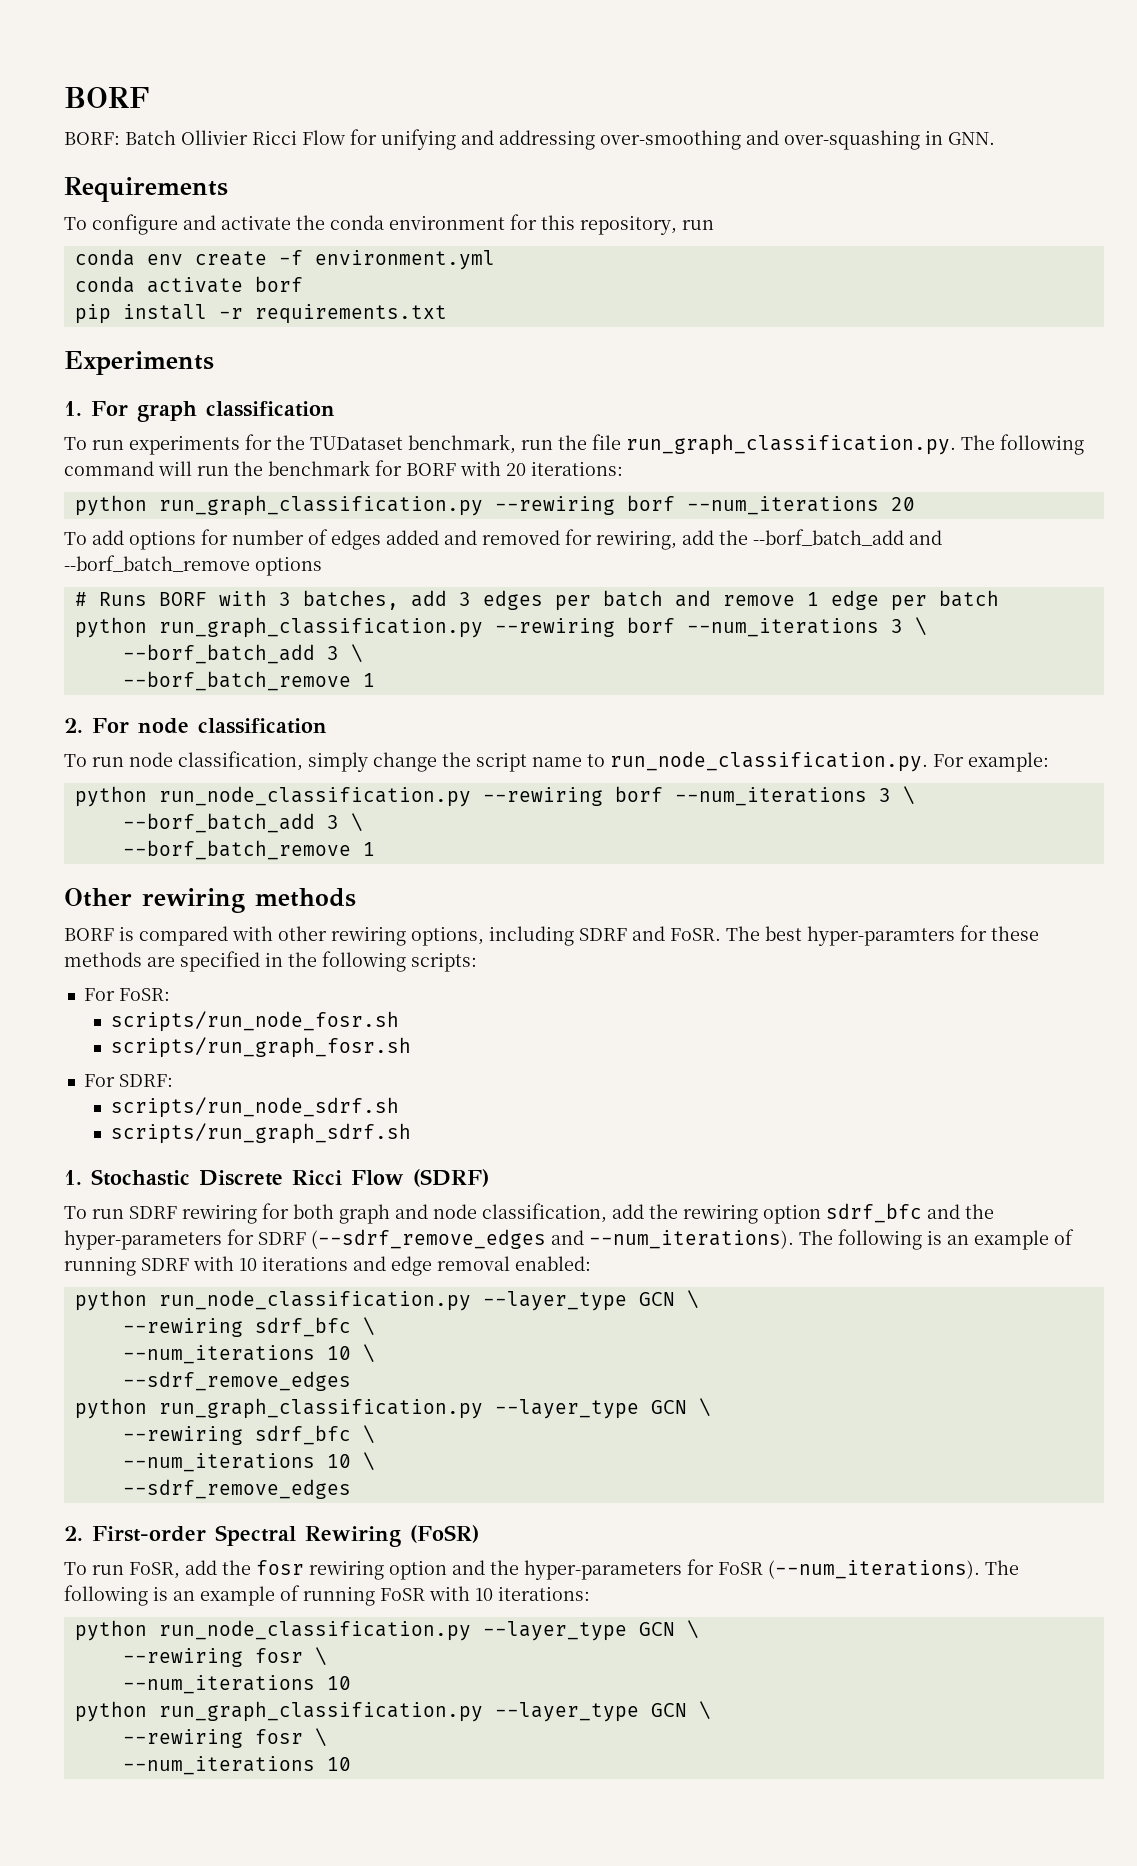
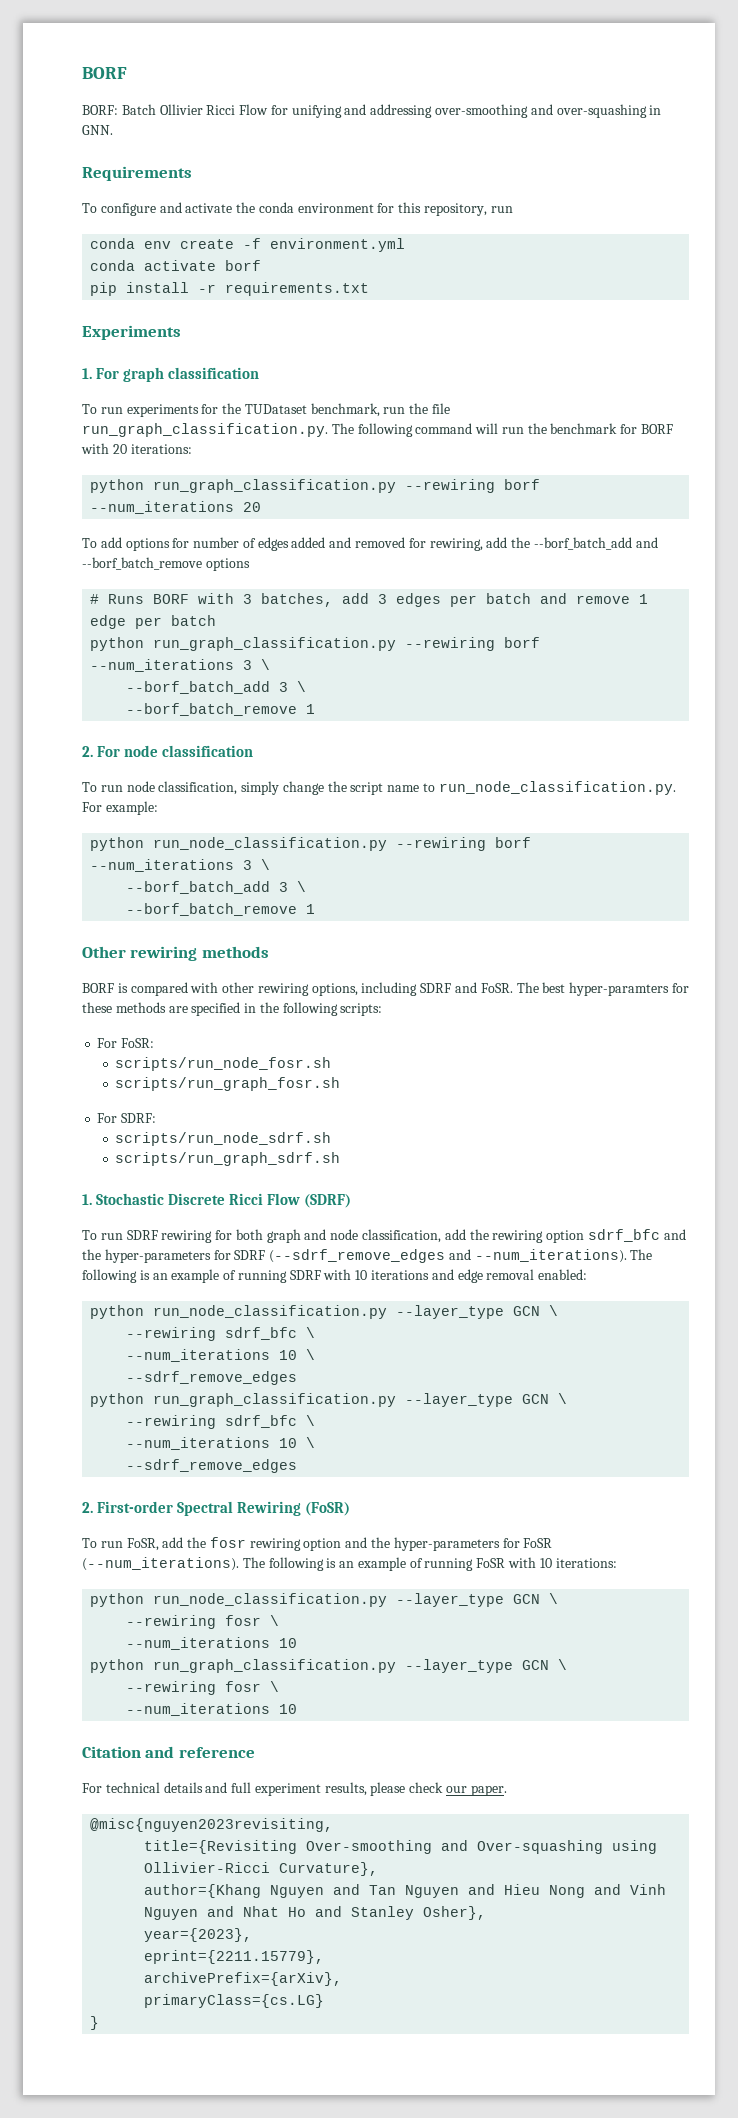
+ Citation and reference
+ For technical details and full experiment results, please check our paper.
+ @misc{nguyen2023revisiting,
+ title={Revisiting Over-smoothing and Over-squashing using Ollivier-Ricci Curvature},
+ author={Khang Nguyen and Tan Nguyen and Hieu Nong and Vinh Nguyen and Nhat Ho and Stanley Osher},
+ year={2023},
+ eprint={2211.15779},
+ archivePrefix={arXiv},
+ primaryClass={cs.LG}
+ }

